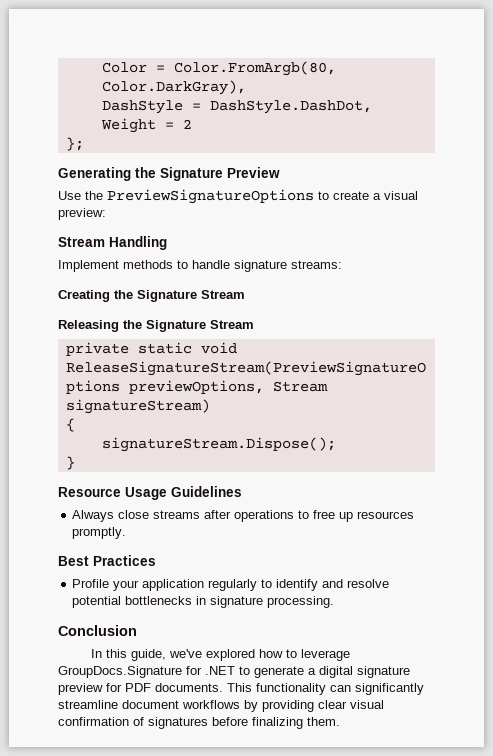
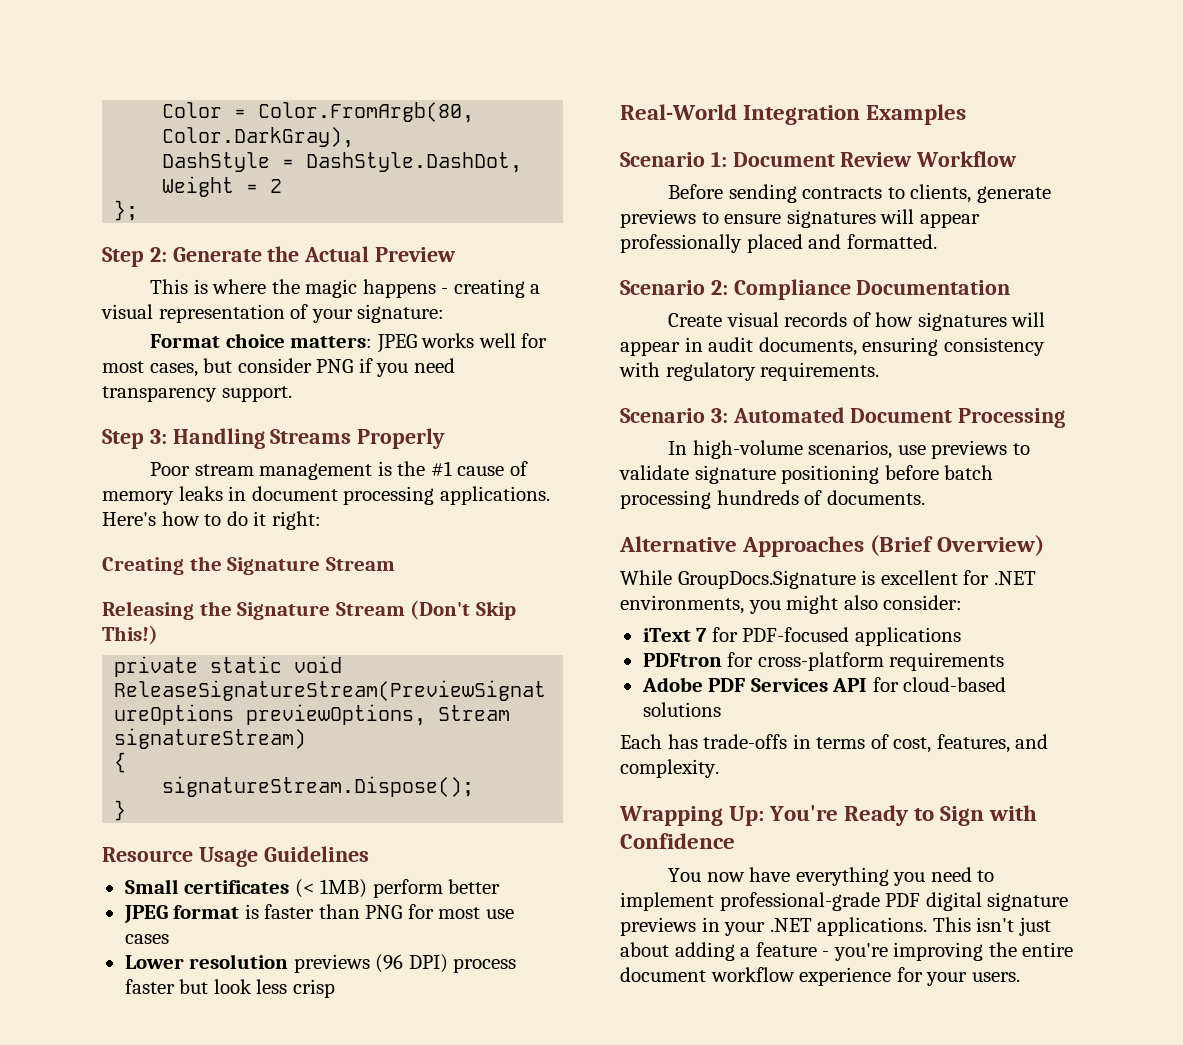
- Generating the Signature Preview
- Use the PreviewSignatureOptions to create a visual preview:
- Stream Handling
- Implement methods to handle signature streams:
+ Step 2: Generate the Actual Preview
+ This is where the magic happens - creating a visual representation of your signature:
+ Format choice matters: JPEG works well for most cases, but consider PNG if you need transparency support.
+ Step 3: Handling Streams Properly
+ Poor stream management is the #1 cause of memory leaks in document processing applications. Here's how to do it right:
- Releasing the Signature Stream
+ Releasing the Signature Stream (Don't Skip This!)
- Always close streams after operations to free up resources promptly.
- Best Practices
- Profile your application regularly to identify and resolve potential bottlenecks in signature processing.
- Conclusion
- In this guide, we've explored how to leverage GroupDocs.Signature for .NET to generate a digital signature preview for PDF documents. This functionality can significantly streamline document workflows by providing clear visual confirmation of signatures before finalizing them.
+ Small certificates (< 1MB) perform better
+ JPEG format is faster than PNG for most use cases
+ Lower resolution previews (96 DPI) process faster but look less crisp
+ Real-World Integration Examples
+ Scenario 1: Document Review Workflow
+ Before sending contracts to clients, generate previews to ensure signatures will appear professionally placed and formatted.
+ Scenario 2: Compliance Documentation
+ Create visual records of how signatures will appear in audit documents, ensuring consistency with regulatory requirements.
+ Scenario 3: Automated Document Processing
+ In high-volume scenarios, use previews to validate signature positioning before batch processing hundreds of documents.
+ Alternative Approaches (Brief Overview)
+ While GroupDocs.Signature is excellent for .NET environments, you might also consider:
+ iText 7 for PDF-focused applications
+ PDFtron for cross-platform requirements
+ Adobe PDF Services API for cloud-based solutions
+ Each has trade-offs in terms of cost, features, and complexity.
+ Wrapping Up: You're Ready to Sign with Confidence
+ You now have everything you need to implement professional-grade PDF digital signature previews in your .NET applications. This isn't just about adding a feature - you're improving the entire document workflow experience for your users.

